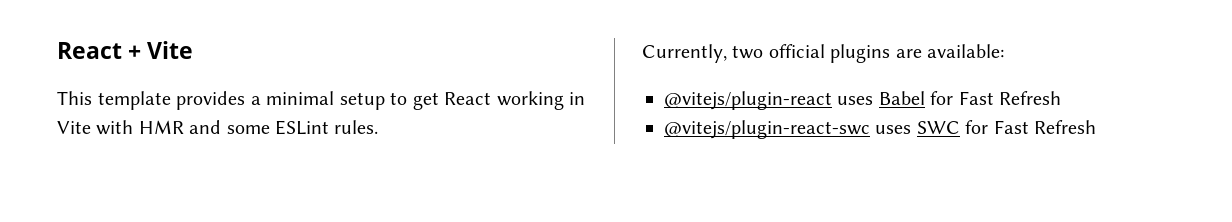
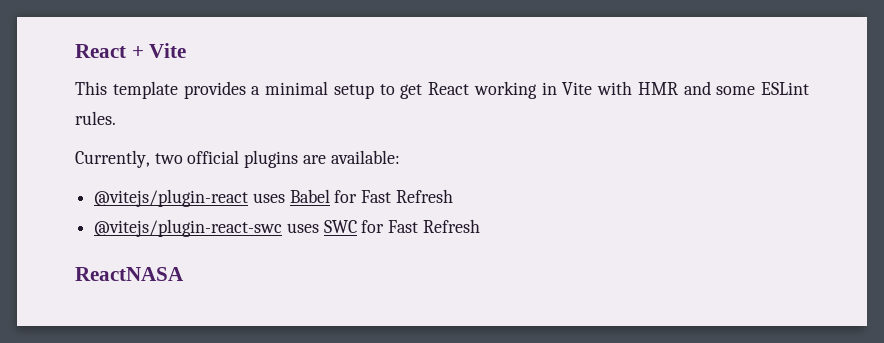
+ ReactNASA

